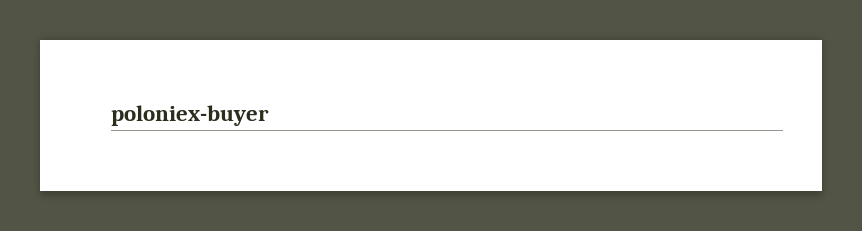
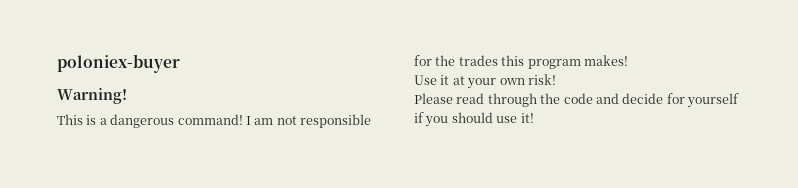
+ Warning!
+ This is a dangerous command! I am not responsible for the trades this program makes!
+ Use it at your own risk!
+ Please read through the code and decide for yourself if you should use it!

